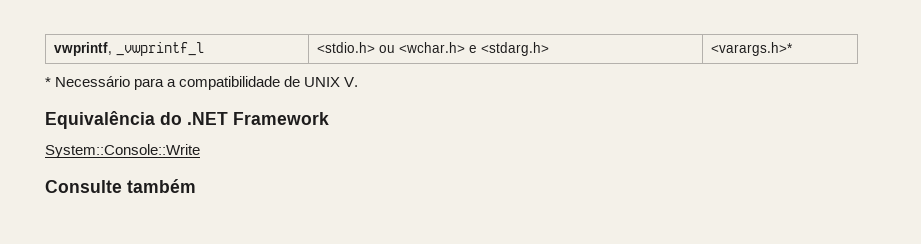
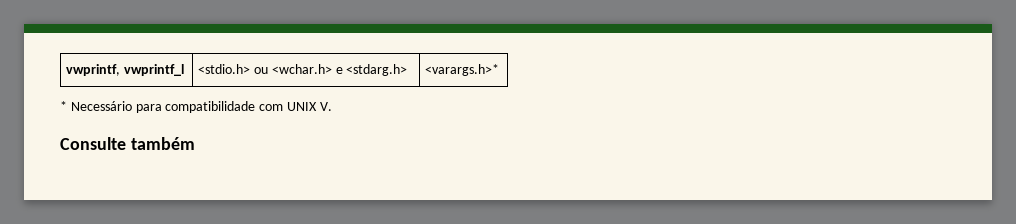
- vwprintf, _vwprintf_l | <stdio.h> ou <wchar.h> e <stdarg.h> | <varargs.h>*
+ vwprintf, vwprintf_l | <stdio.h> ou <wchar.h> e <stdarg.h> | <varargs.h>*
- * Necessário para a compatibilidade de UNIX V.
+ * Necessário para compatibilidade com UNIX V.
- Equivalência do .NET Framework
- System::Console::Write

